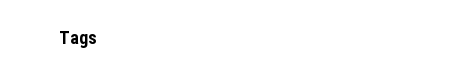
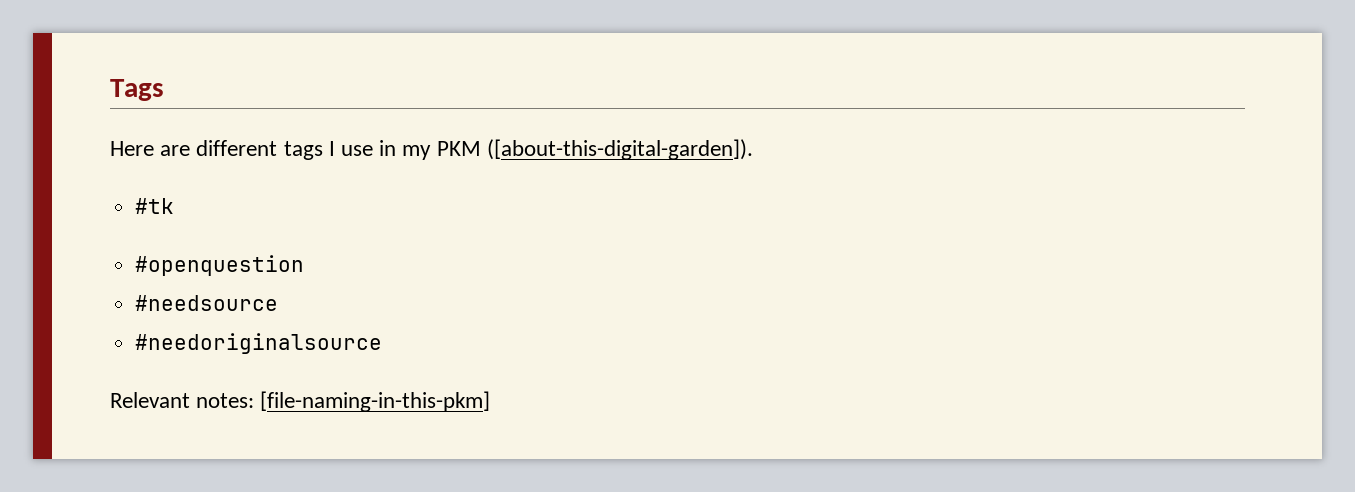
+ Here are different tags I use in my PKM ([about-this-digital-garden]).
+ #tk
+ #openquestion
+ #needsource
+ #needoriginalsource
+ Relevant notes: [file-naming-in-this-pkm]

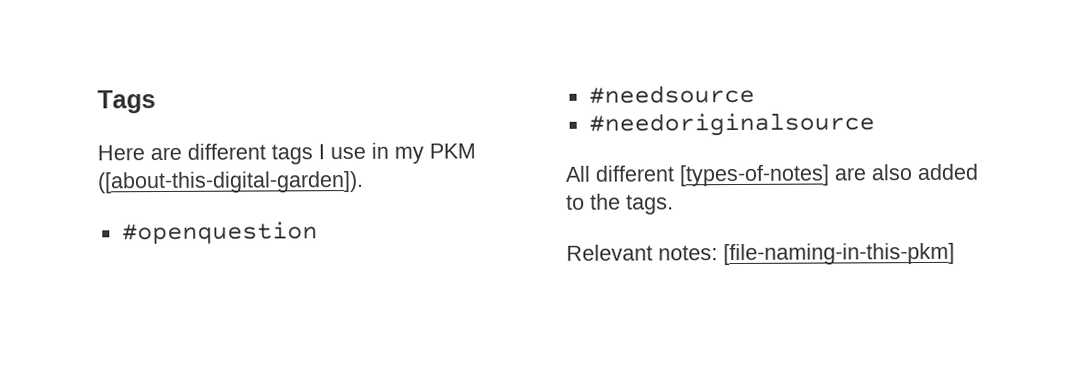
- #tk
+ All different [types-of-notes] are also added to the tags.

